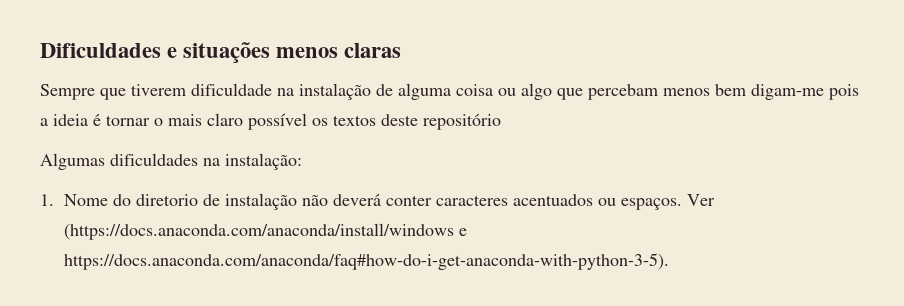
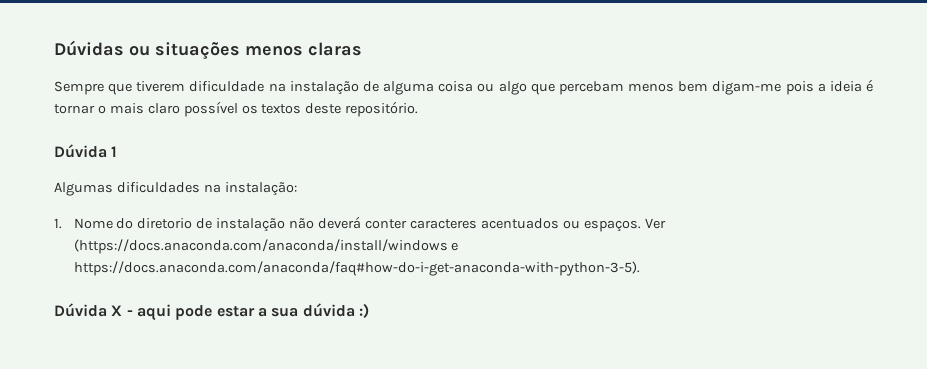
- Dificuldades e situações menos claras
+ Dúvidas ou situações menos claras
- Sempre que tiverem dificuldade na instalação de alguma coisa ou algo que percebam menos bem digam-me pois a ideia é tornar o mais claro possível os textos deste repositório
+ Sempre que tiverem dificuldade na instalação de alguma coisa ou algo que percebam menos bem digam-me pois a ideia é tornar o mais claro possível os textos deste repositório.
+ Dúvida 1
+ Dúvida X - aqui pode estar a sua dúvida :)

